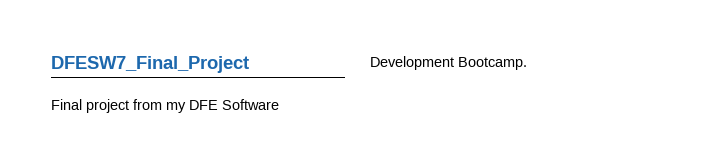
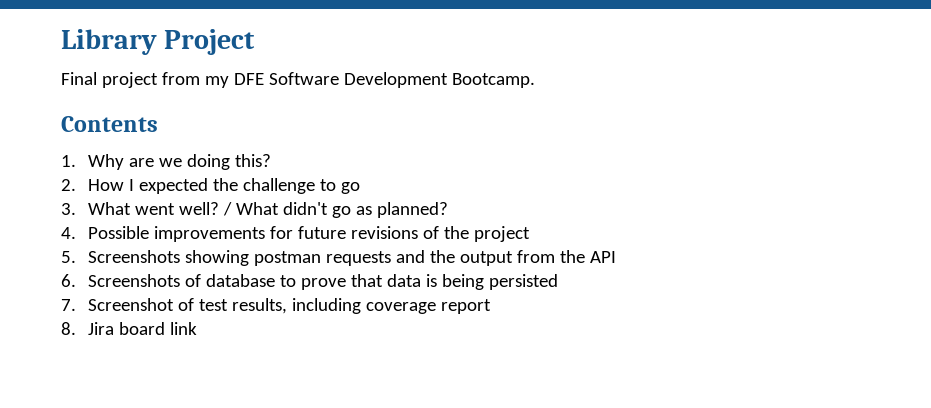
- DFESW7_Final_Project
+ Library Project
+ Contents
+ 1. Why are we doing this?
+ 2. How I expected the challenge to go
+ 3. What went well? / What didn't go as planned?
+ 4. Possible improvements for future revisions of the project
+ 5. Screenshots showing postman requests and the output from the API
+ 6. Screenshots of database to prove that data is being persisted
+ 7. Screenshot of test results, including coverage report
+ 8. Jira board link

